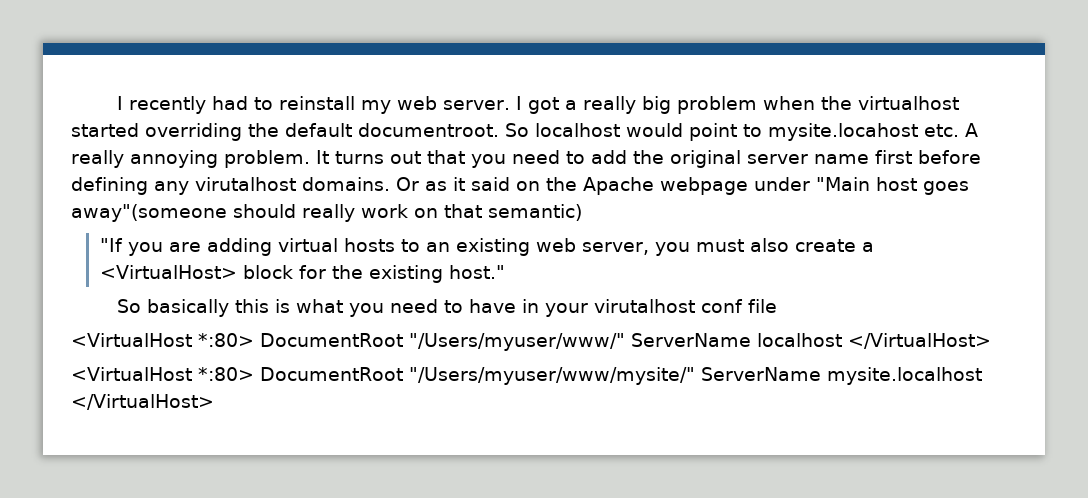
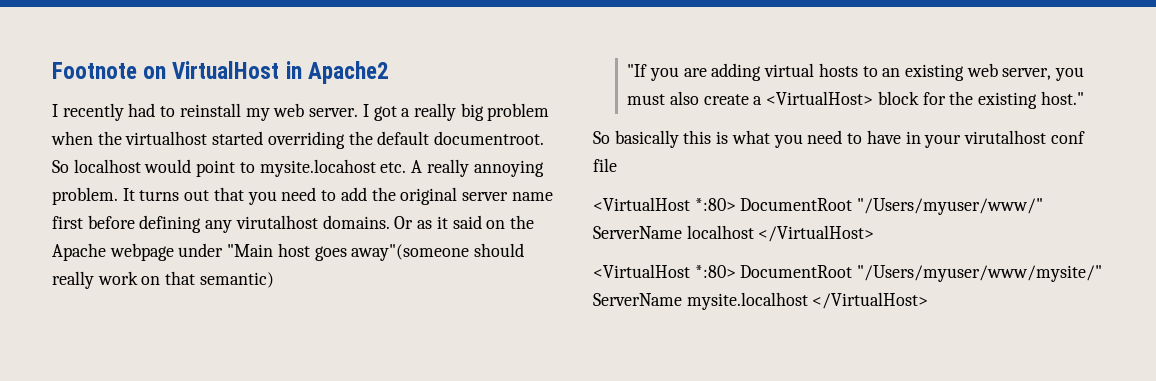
+ Footnote on VirtualHost in Apache2

